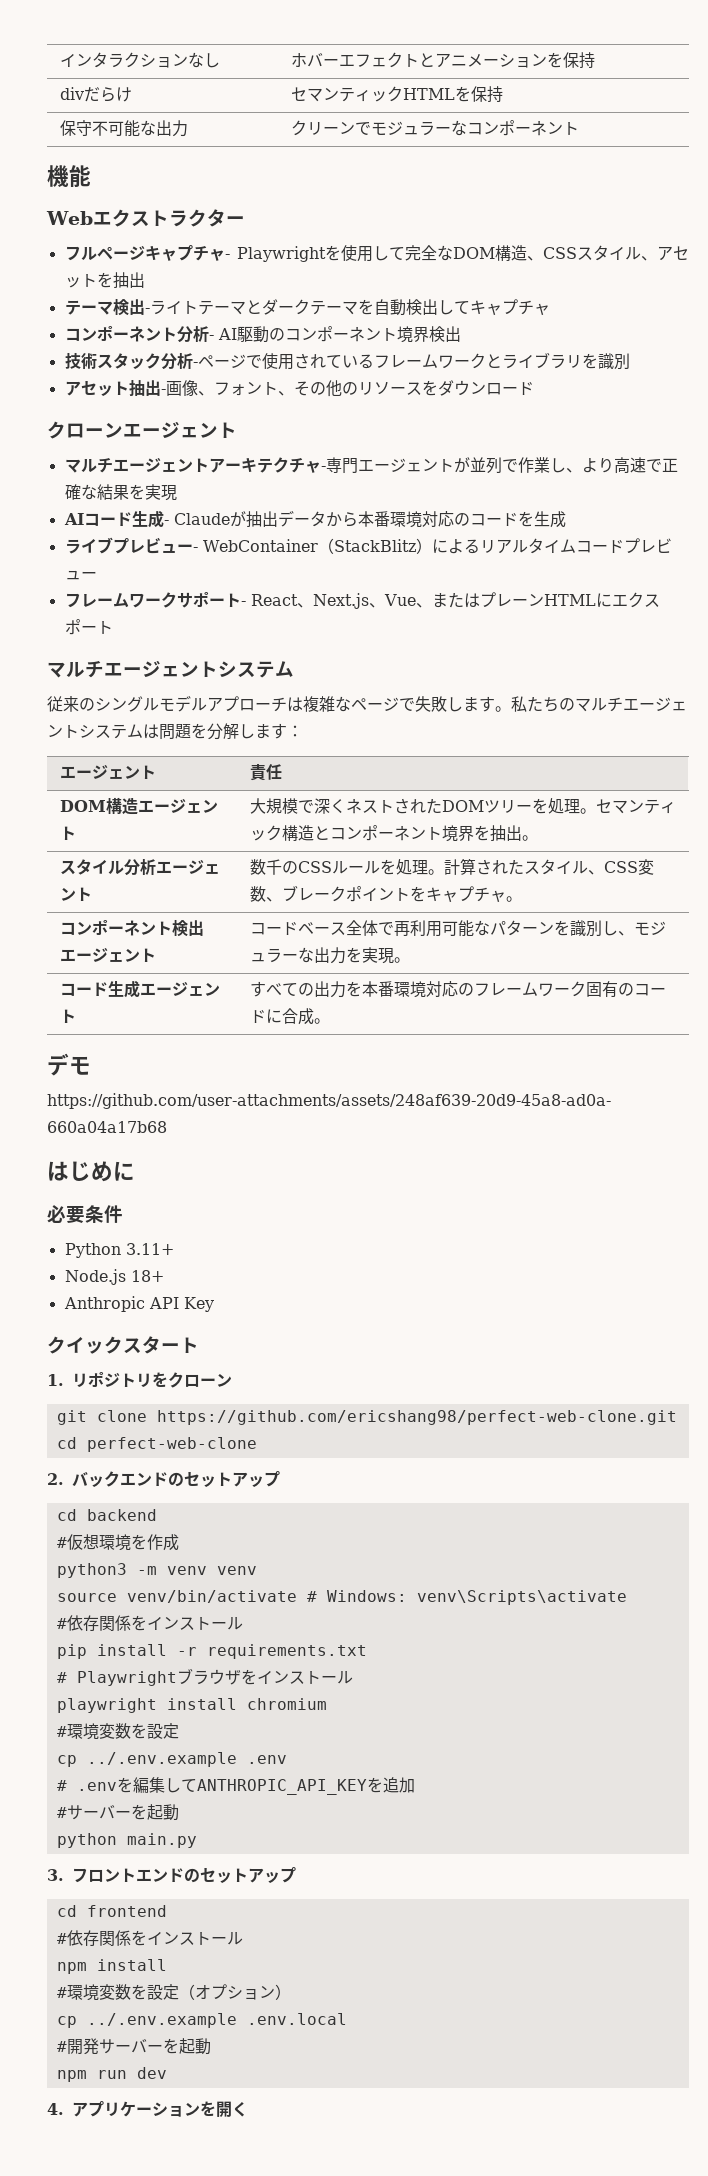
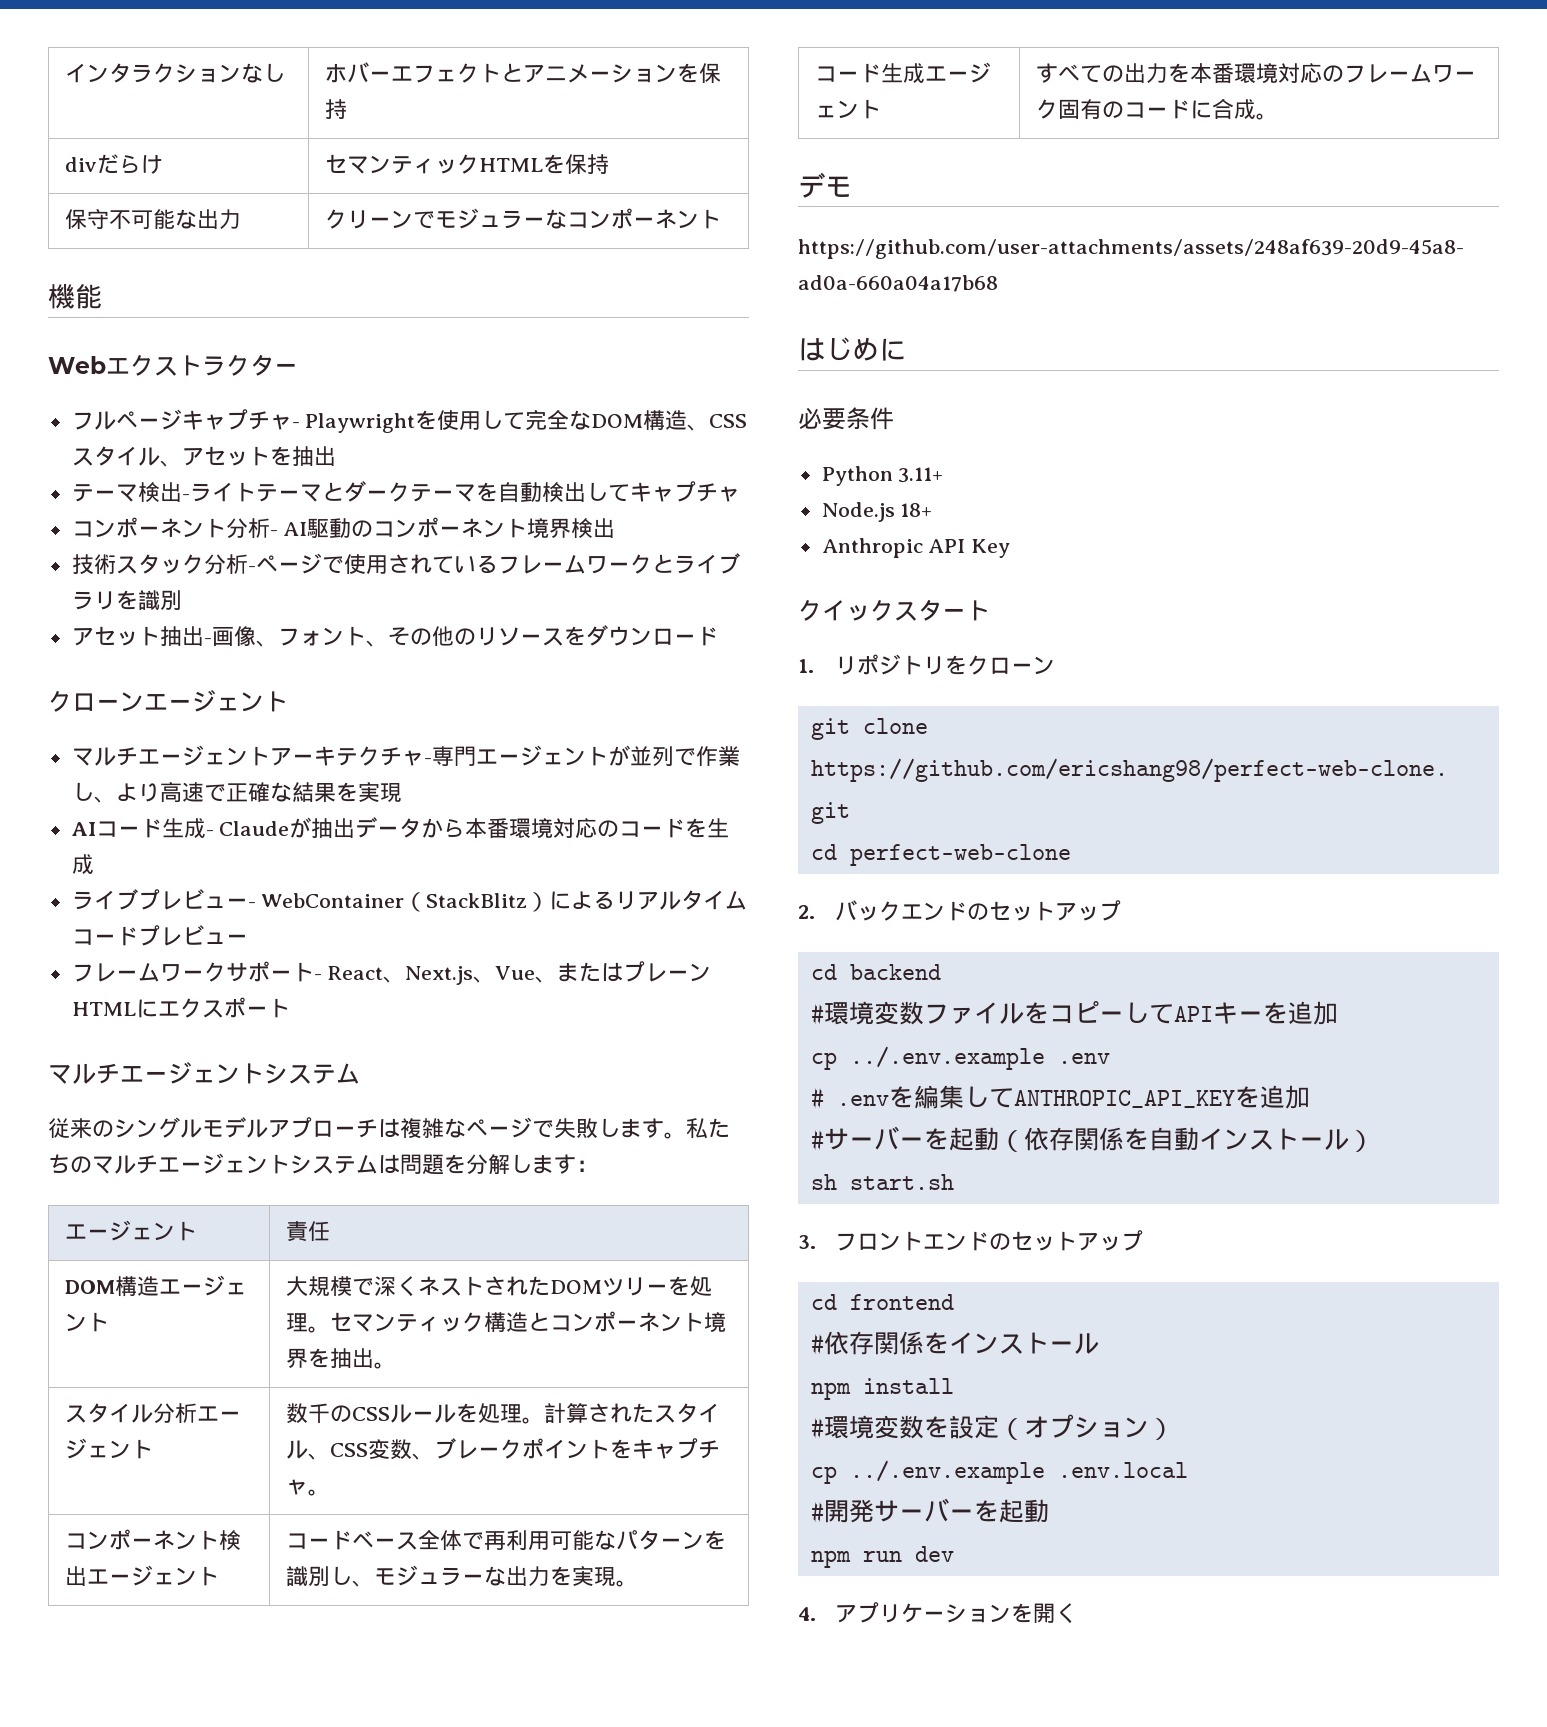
- #仮想環境を作成
- python3 -m venv venv
- source venv/bin/activate # Windows: venv\Scripts\activate
- #依存関係をインストール
- pip install -r requirements.txt
- # Playwrightブラウザをインストール
- playwright install chromium
- #環境変数を設定
+ #環境変数ファイルをコピーしてAPIキーを追加
- #サーバーを起動
- python main.py
+ #サーバーを起動（依存関係を自動インストール）
+ sh start.sh

